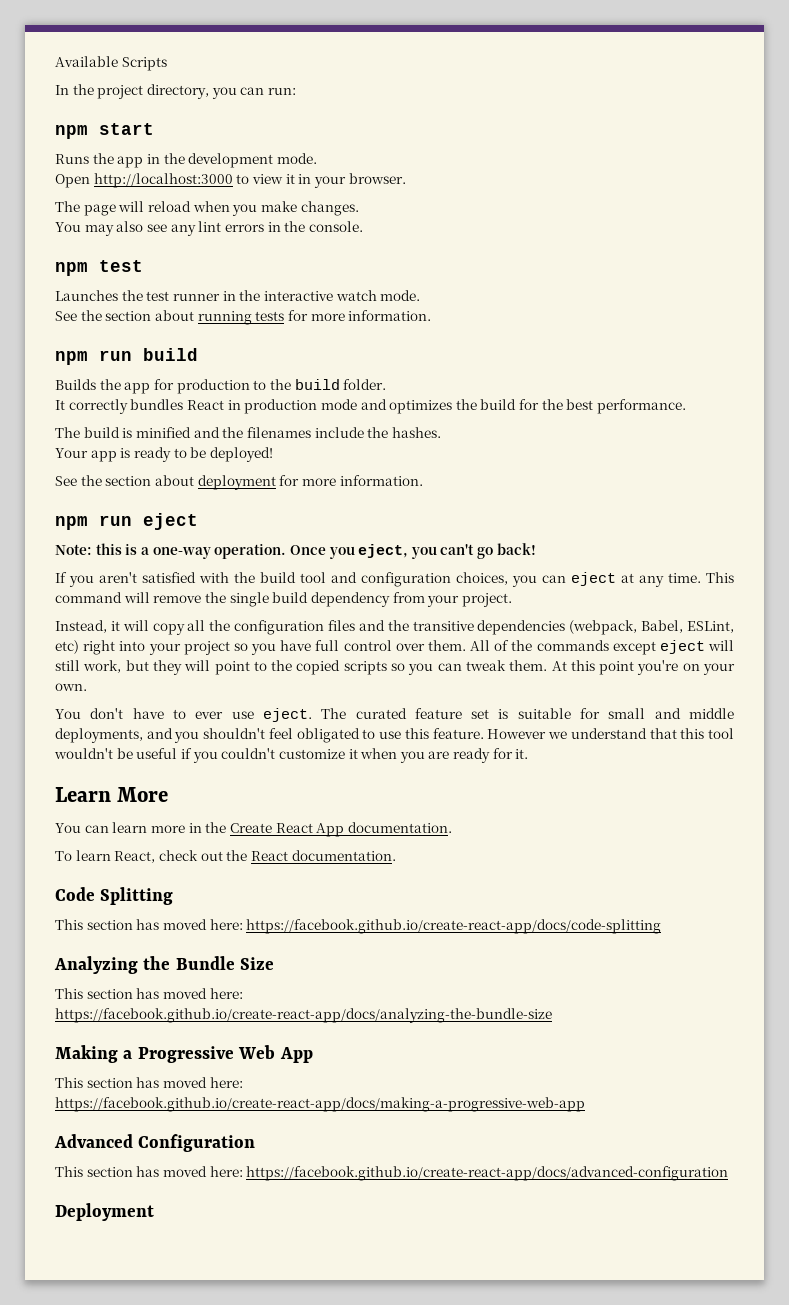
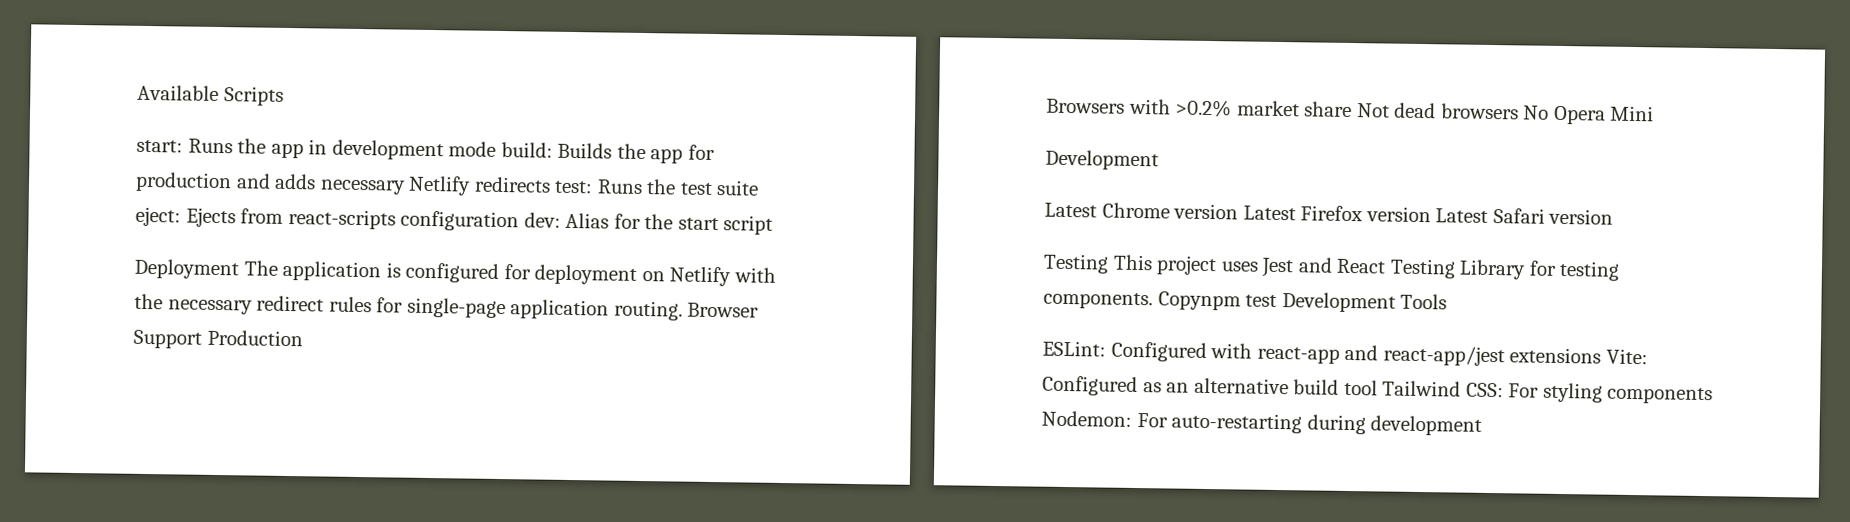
- In the project directory, you can run:
- npm start
- Runs the app in the development mode.
- Open http://localhost:3000 to view it in your browser.
- The page will reload when you make changes.
- You may also see any lint errors in the console.
- npm test
- Launches the test runner in the interactive watch mode.
- See the section about running tests for more information.
- npm run build
- Builds the app for production to the build folder.
- It correctly bundles React in production mode and optimizes the build for the best performance.
- The build is minified and the filenames include the hashes.
- Your app is ready to be deployed!
- See the section about deployment for more information.
- npm run eject
- Note: this is a one-way operation. Once you eject, you can't go back!
- If you aren't satisfied with the build tool and configuration choices, you can eject at any time. This command will remove the single build dependency from your project.
- Instead, it will copy all the configuration files and the transitive dependencies (webpack, Babel, ESLint, etc) right into your project so you have full control over them. All of the commands except eject will still work, but they will point to the copied scripts so you can tweak them. At this point you're on your own.
- You don't have to ever use eject. The curated feature set is suitable for small and middle deployments, and you shouldn't feel obligated to use this feature. However we understand that this tool wouldn't be useful if you couldn't customize it when you are ready for it.
- Learn More
- You can learn more in the Create React App documentation.
- To learn React, check out the React documentation.
- Code Splitting
- This section has moved here: https://facebook.github.io/create-react-app/docs/code-splitting
- Analyzing the Bundle Size
- This section has moved here: https://facebook.github.io/create-react-app/docs/analyzing-the-bundle-size
- Making a Progressive Web App
- This section has moved here: https://facebook.github.io/create-react-app/docs/making-a-progressive-web-app
- Advanced Configuration
- This section has moved here: https://facebook.github.io/create-react-app/docs/advanced-configuration
- Deployment
+ start: Runs the app in development mode build: Builds the app for production and adds necessary Netlify redirects test: Runs the test suite eject: Ejects from react-scripts configuration dev: Alias for the start script
+ Deployment The application is configured for deployment on Netlify with the necessary redirect rules for single-page application routing. Browser Support Production
+ Browsers with >0.2% market share Not dead browsers No Opera Mini
+ Development
+ Latest Chrome version Latest Firefox version Latest Safari version
+ Testing This project uses Jest and React Testing Library for testing components. Copynpm test Development Tools
+ ESLint: Configured with react-app and react-app/jest extensions Vite: Configured as an alternative build tool Tailwind CSS: For styling components Nodemon: For auto-restarting during development

